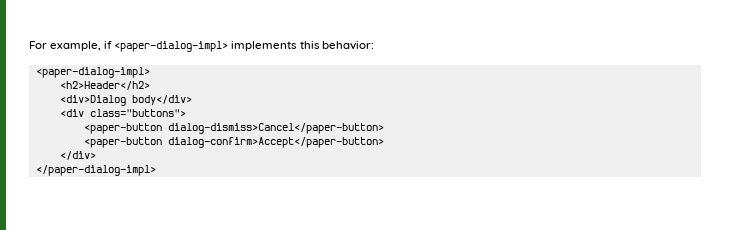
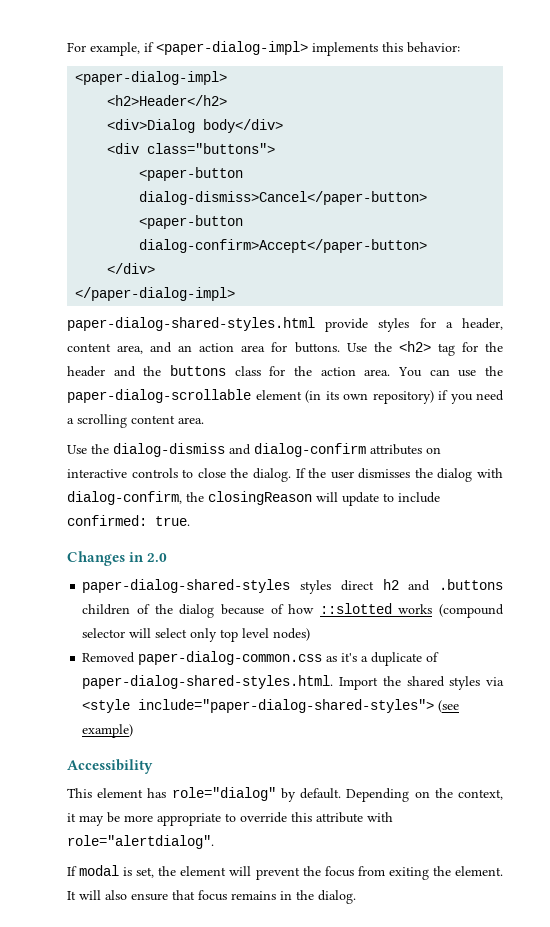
+ paper-dialog-shared-styles.html provide styles for a header, content area, and an action area for buttons. Use the <h2> tag for the header and the buttons class for the action area. You can use the paper-dialog-scrollable element (in its own repository) if you need a scrolling content area.
+ Use the dialog-dismiss and dialog-confirm attributes on interactive controls to close the dialog. If the user dismisses the dialog with dialog-confirm, the closingReason will update to include confirmed: true.
+ Changes in 2.0
+ paper-dialog-shared-styles styles direct h2 and .buttons children of the dialog because of how ::slotted works (compound selector will select only top level nodes)
+ Removed paper-dialog-common.css as it's a duplicate of paper-dialog-shared-styles.html. Import the shared styles via <style include="paper-dialog-shared-styles"> (see example)
+ Accessibility
+ This element has role="dialog" by default. Depending on the context, it may be more appropriate to override this attribute with role="alertdialog".
+ If modal is set, the element will prevent the focus from exiting the element. It will also ensure that focus remains in the dialog.

